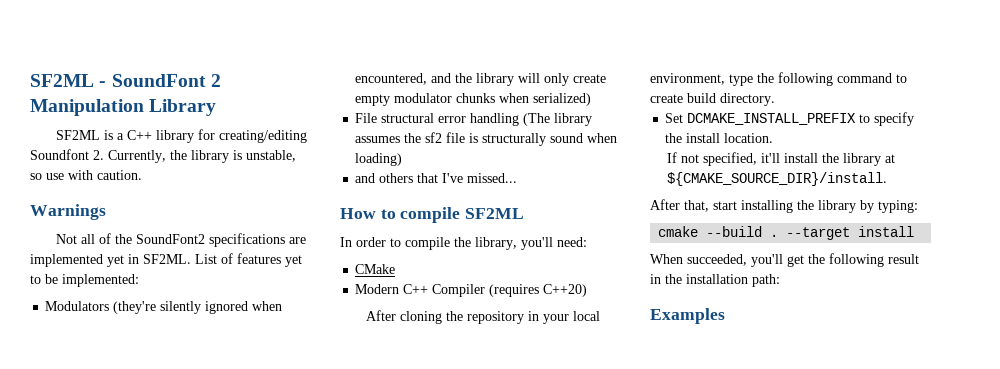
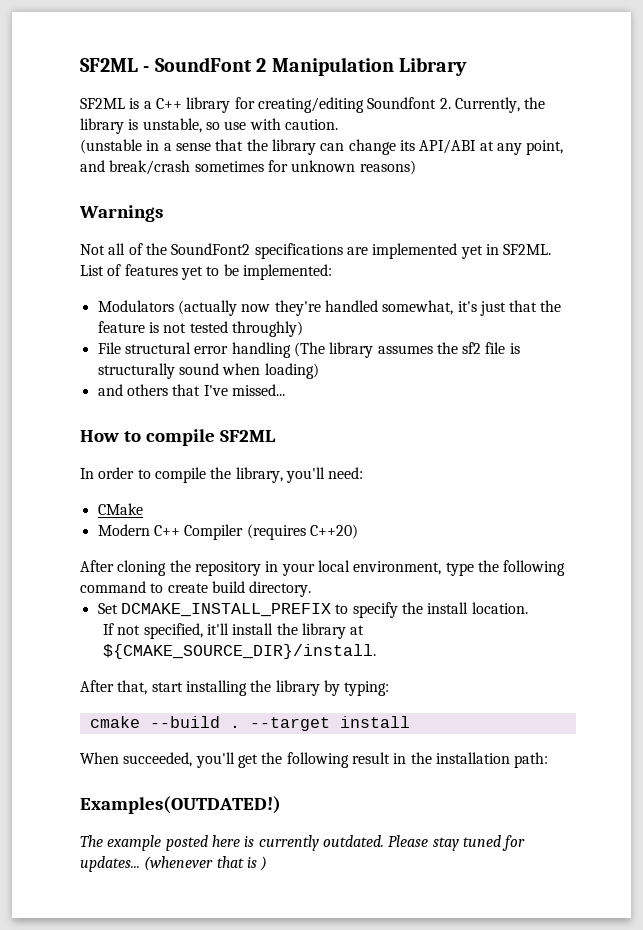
+ (unstable in a sense that the library can change its API/ABI at any point, and break/crash sometimes for unknown reasons)
- Modulators (they're silently ignored when encountered, and the library will only create empty modulator chunks when serialized)
+ Modulators (actually now they're handled somewhat, it's just that the feature is not tested throughly)
- Examples
+ Examples(OUTDATED!)
+ The example posted here is currently outdated. Please stay tuned for updates... (whenever that is )

